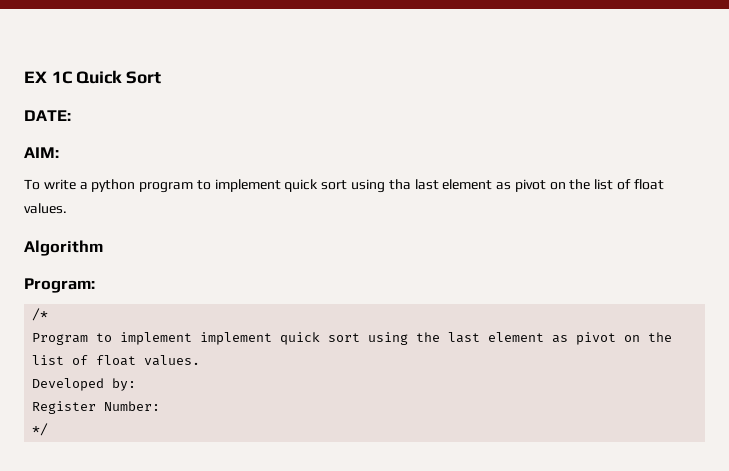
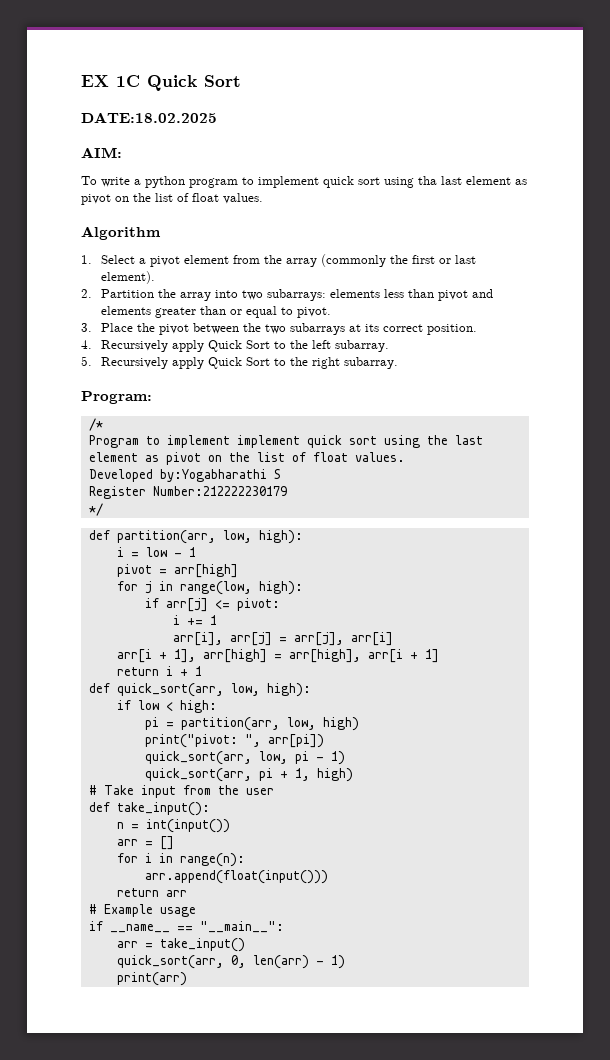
- DATE:
+ DATE:18.02.2025
+ 1. Select a pivot element from the array (commonly the first or last element).
+ 2. Partition the array into two subarrays: elements less than pivot and elements greater than or equal to pivot.
+ 3. Place the pivot between the two subarrays at its correct position.
+ 4. Recursively apply Quick Sort to the left subarray.
+ 5. Recursively apply Quick Sort to the right subarray.
- Developed by:
+ Developed by:Yogabharathi S
- Register Number:
+ Register Number:212222230179
+ def partition(arr, low, high):
+ i = low - 1
+ pivot = arr[high]
+ for j in range(low, high):
+ if arr[j] <= pivot:
+ i += 1
+ arr[i], arr[j] = arr[j], arr[i]
+ arr[i + 1], arr[high] = arr[high], arr[i + 1]
+ return i + 1
+ def quick_sort(arr, low, high):
+ if low < high:
+ pi = partition(arr, low, high)
+ print("pivot: ", arr[pi])
+ quick_sort(arr, low, pi - 1)
+ quick_sort(arr, pi + 1, high)
+ # Take input from the user
+ def take_input():
+ n = int(input())
+ arr = []
+ for i in range(n):
+ arr.append(float(input()))
+ return arr
+ # Example usage
+ if __name__ == "__main__":
+ arr = take_input()
+ quick_sort(arr, 0, len(arr) - 1)
+ print(arr)

